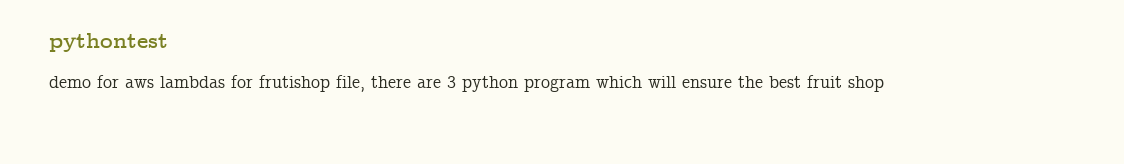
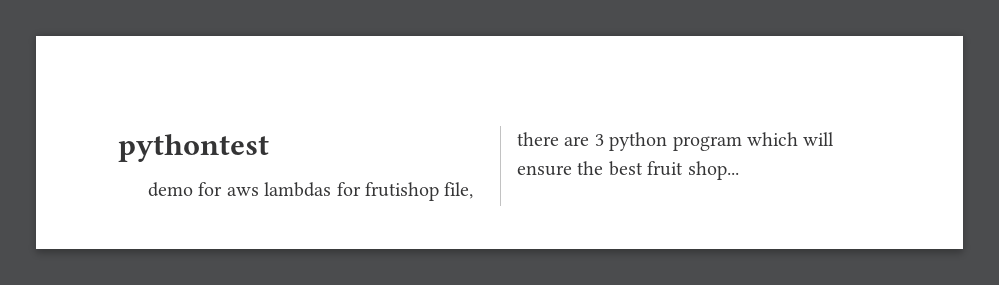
- demo for aws lambdas for frutishop file, there are 3 python program which will ensure the best fruit shop
+ demo for aws lambdas for frutishop file, there are 3 python program which will ensure the best fruit shop...

